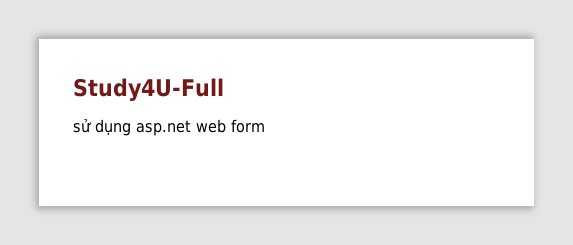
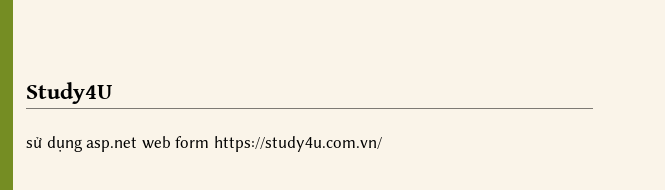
- Study4U-Full
+ Study4U
- sử dụng asp.net web form
+ sử dụng asp.net web form https://study4u.com.vn/

